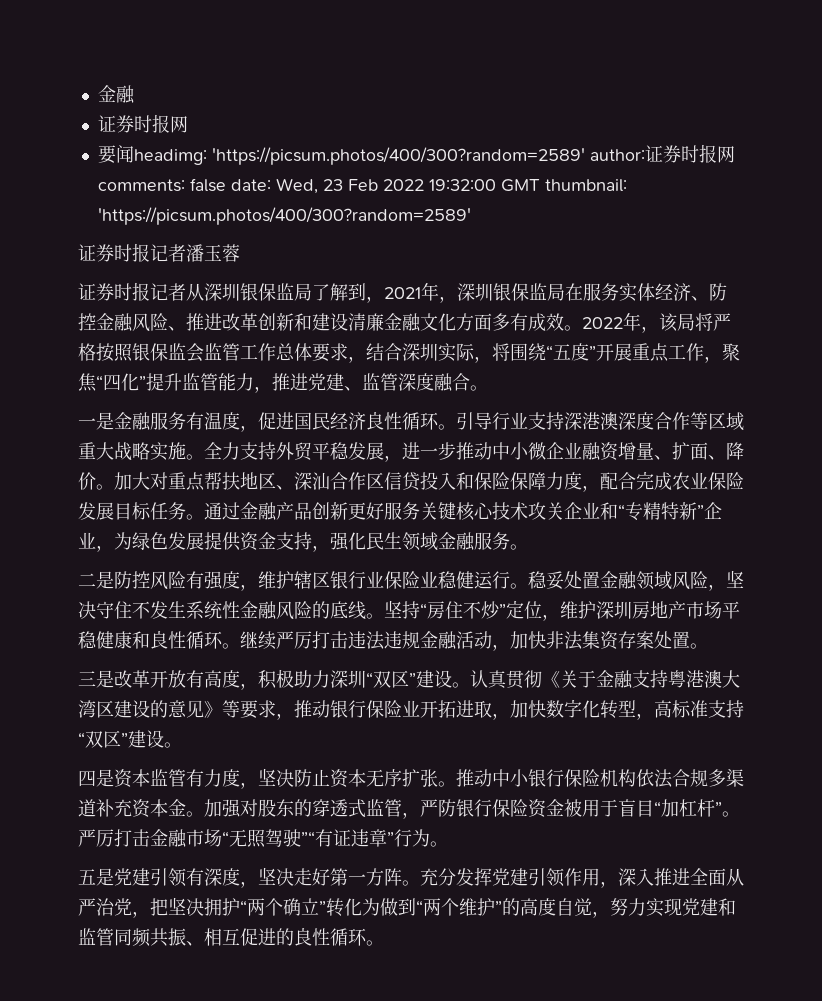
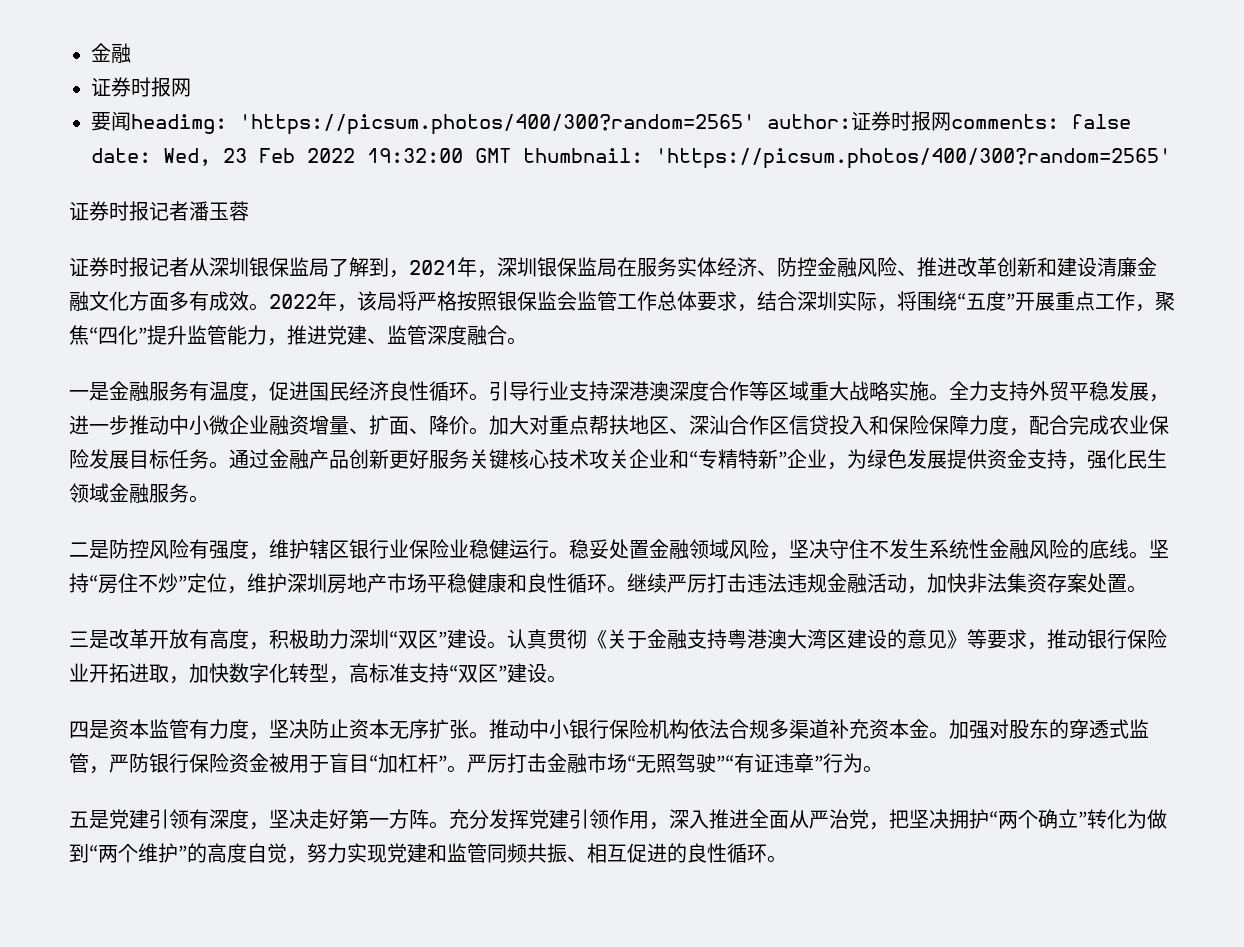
- 要闻headimg: 'https://picsum.photos/400/300?random=2589' author:证券时报网comments: false date: Wed, 23 Feb 2022 19:32:00 GMT thumbnail: 'https://picsum.photos/400/300?random=2589'
+ 要闻headimg: 'https://picsum.photos/400/300?random=2565' author:证券时报网comments: false date: Wed, 23 Feb 2022 19:32:00 GMT thumbnail: 'https://picsum.photos/400/300?random=2565'

